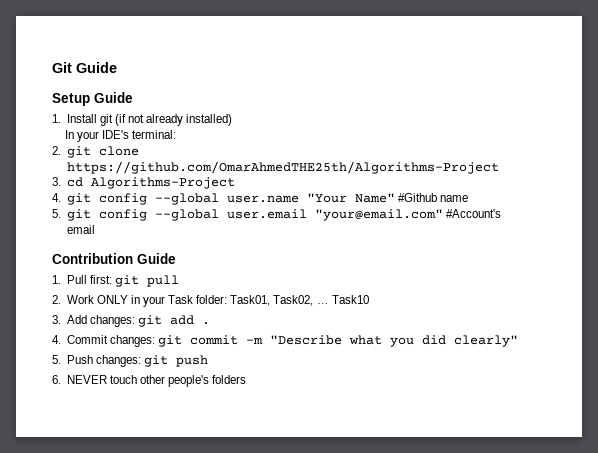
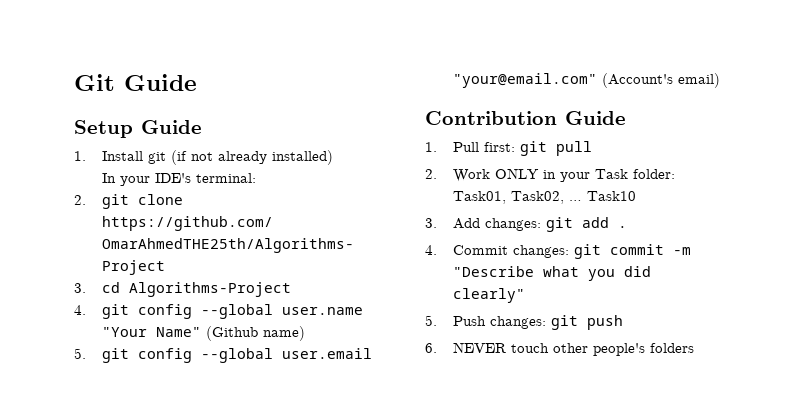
- 4. git config --global user.name "Your Name" #Github name
+ 4. git config --global user.name "Your Name" (Github name)
- 5. git config --global user.email "your@email.com" #Account's email
+ 5. git config --global user.email "your@email.com" (Account's email)

